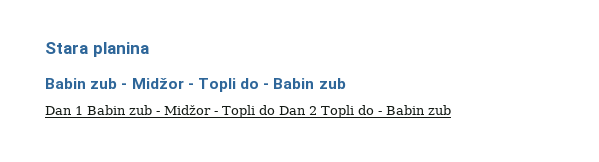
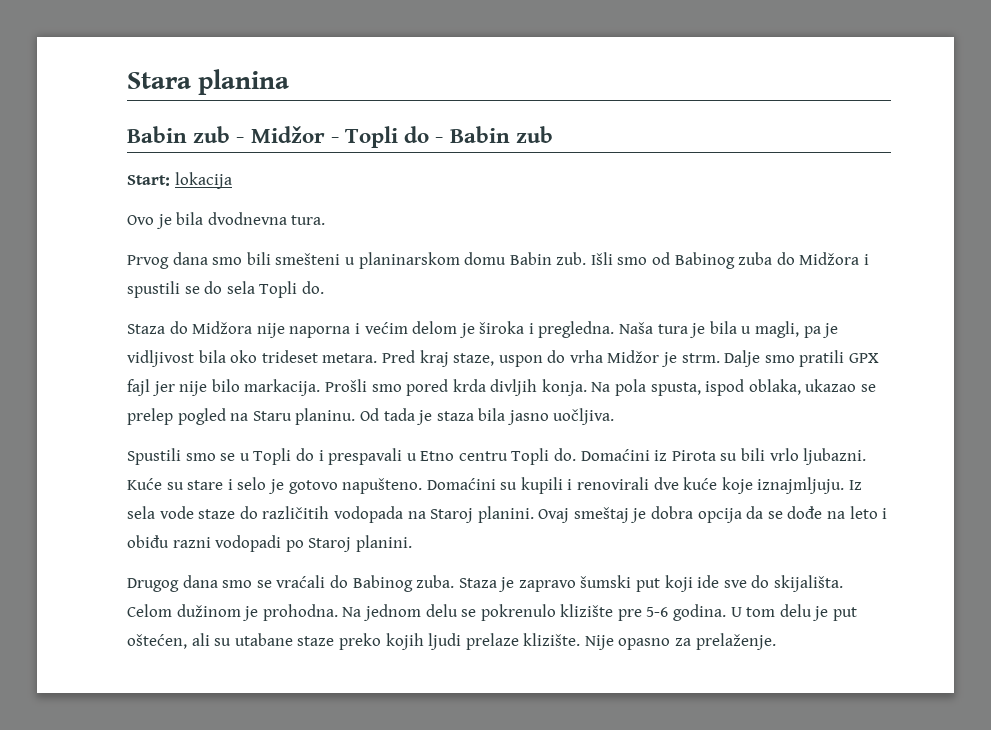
- Dan 1 Babin zub - Midžor - Topli do Dan 2 Topli do - Babin zub
+ Start: lokacija
+ Ovo je bila dvodnevna tura.
+ Prvog dana smo bili smešteni u planinarskom domu Babin zub. Išli smo od Babinog zuba do Midžora i spustili se do sela Topli do.
+ Staza do Midžora nije naporna i većim delom je široka i pregledna. Naša tura je bila u magli, pa je vidljivost bila oko trideset metara. Pred kraj staze, uspon do vrha Midžor je strm. Dalje smo pratili GPX fajl jer nije bilo markacija. Prošli smo pored krda divljih konja. Na pola spusta, ispod oblaka, ukazao se prelep pogled na Staru planinu. Od tada je staza bila jasno uočljiva.
+ Spustili smo se u Topli do i prespavali u Etno centru Topli do. Domaćini iz Pirota su bili vrlo ljubazni. Kuće su stare i selo je gotovo napušteno. Domaćini su kupili i renovirali dve kuće koje iznajmljuju. Iz sela vode staze do različitih vodopada na Staroj planini. Ovaj smeštaj je dobra opcija da se dođe na leto i obiđu razni vodopadi po Staroj planini.
+ Drugog dana smo se vraćali do Babinog zuba. Staza je zapravo šumski put koji ide sve do skijališta. Celom dužinom je prohodna. Na jednom delu se pokrenulo klizište pre 5-6 godina. U tom delu je put oštećen, ali su utabane staze preko kojih ljudi prelaze klizište. Nije opasno za prelaženje.

